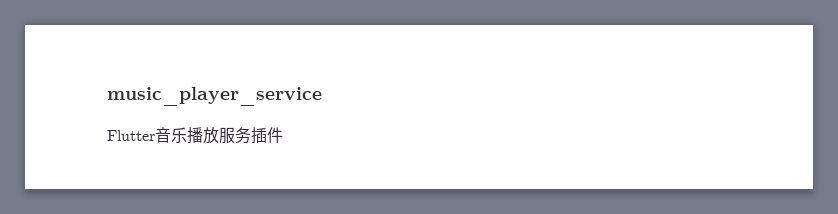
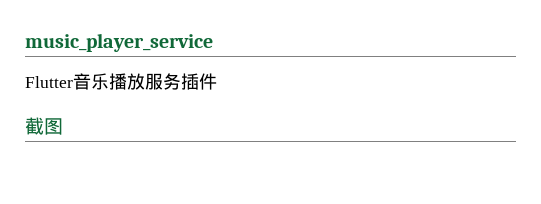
+ 截图

